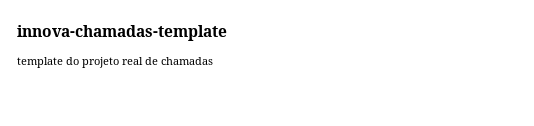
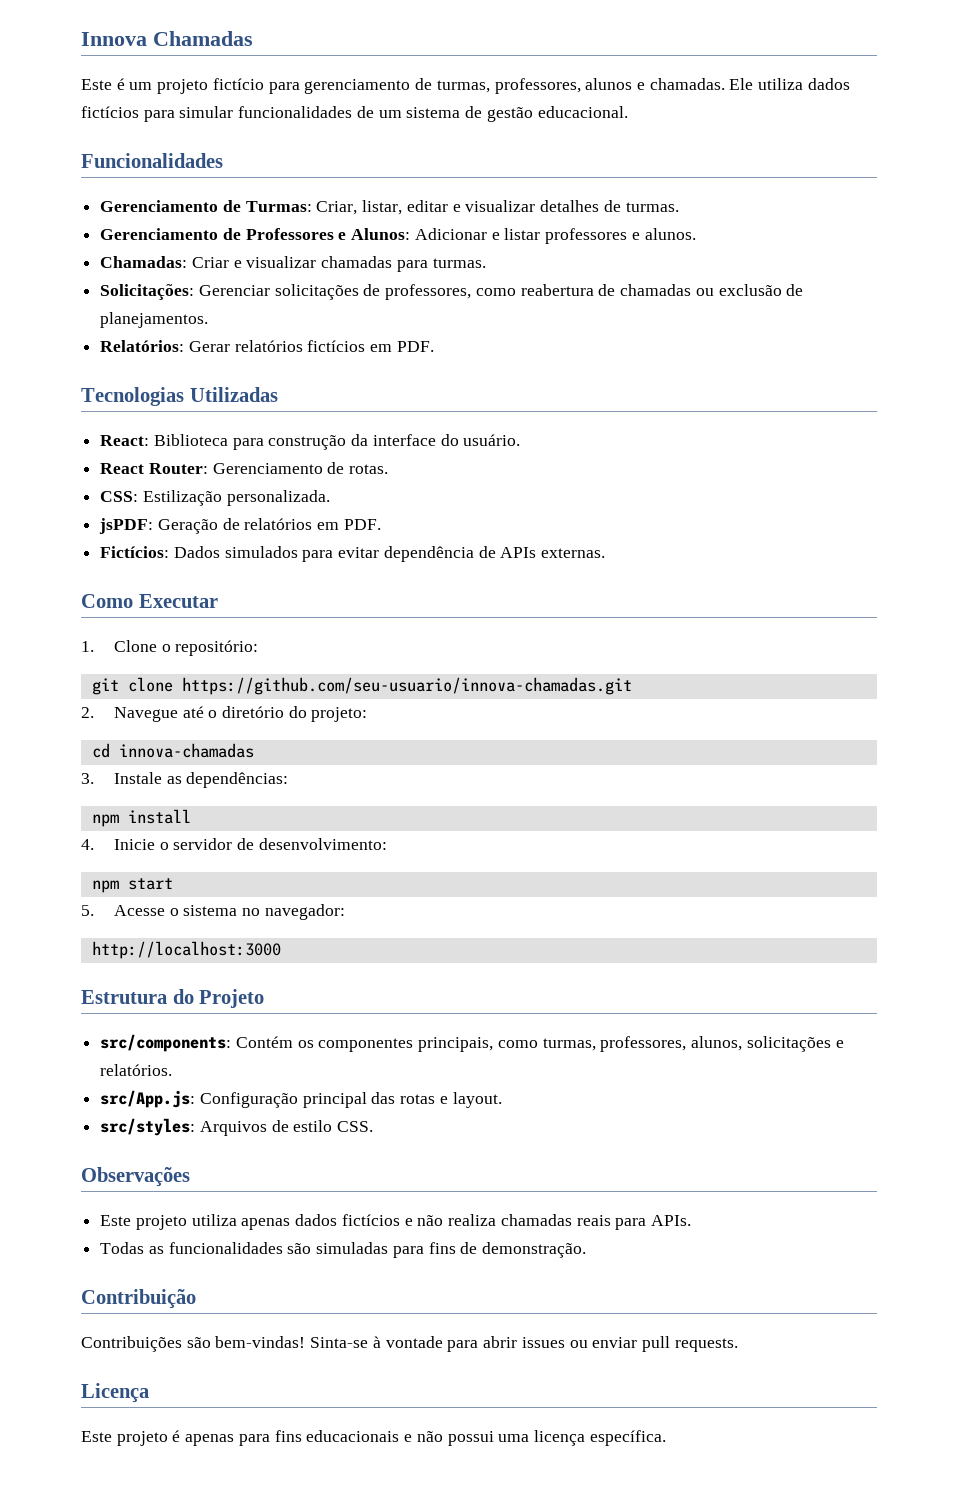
- innova-chamadas-template
- template do projeto real de chamadas
+ Innova Chamadas
+ Este é um projeto fictício para gerenciamento de turmas, professores, alunos e chamadas. Ele utiliza dados fictícios para simular funcionalidades de um sistema de gestão educacional.
+ Funcionalidades
+ Gerenciamento de Turmas: Criar, listar, editar e visualizar detalhes de turmas.
+ Gerenciamento de Professores e Alunos: Adicionar e listar professores e alunos.
+ Chamadas: Criar e visualizar chamadas para turmas.
+ Solicitações: Gerenciar solicitações de professores, como reabertura de chamadas ou exclusão de planejamentos.
+ Relatórios: Gerar relatórios fictícios em PDF.
+ Tecnologias Utilizadas
+ React: Biblioteca para construção da interface do usuário.
+ React Router: Gerenciamento de rotas.
+ CSS: Estilização personalizada.
+ jsPDF: Geração de relatórios em PDF.
+ Fictícios: Dados simulados para evitar dependência de APIs externas.
+ Como Executar
+ 1. Clone o repositório:
+ git clone https://github.com/seu-usuario/innova-chamadas.git
+ 2. Navegue até o diretório do projeto:
+ cd innova-chamadas
+ 3. Instale as dependências:
+ npm install
+ 4. Inicie o servidor de desenvolvimento:
+ npm start
+ 5. Acesse o sistema no navegador:
+ http://localhost:3000
+ Estrutura do Projeto
+ src/components: Contém os componentes principais, como turmas, professores, alunos, solicitações e relatórios.
+ src/App.js: Configuração principal das rotas e layout.
+ src/styles: Arquivos de estilo CSS.
+ Observações
+ Este projeto utiliza apenas dados fictícios e não realiza chamadas reais para APIs.
+ Todas as funcionalidades são simuladas para fins de demonstração.
+ Contribuição
+ Contribuições são bem-vindas! Sinta-se à vontade para abrir issues ou enviar pull requests.
+ Licença
+ Este projeto é apenas para fins educacionais e não possui uma licença específica.

